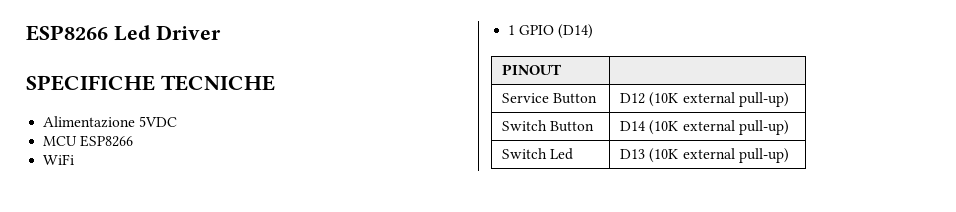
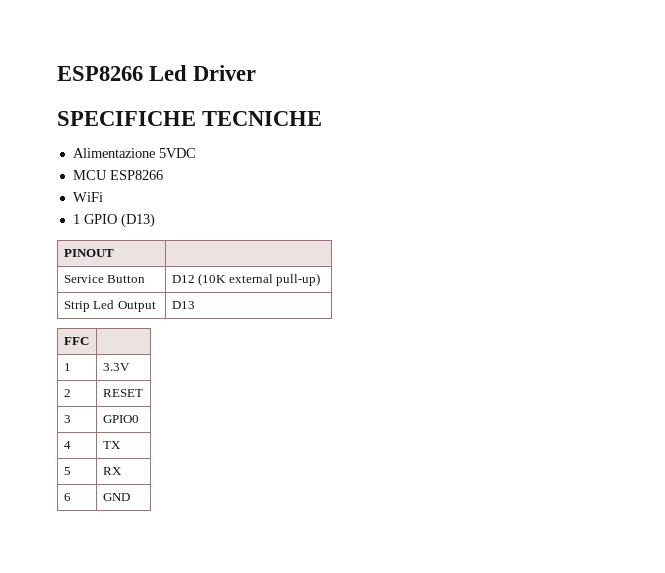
- 1 GPIO (D14)
+ 1 GPIO (D13)
- Switch Button | D14 (10K external pull-up)
- Switch Led | D13 (10K external pull-up)
+ Strip Led Output | D13
+ FFC |
+ 1 | 3.3V
+ 2 | RESET
+ 3 | GPIO0
+ 4 | TX
+ 5 | RX
+ 6 | GND

